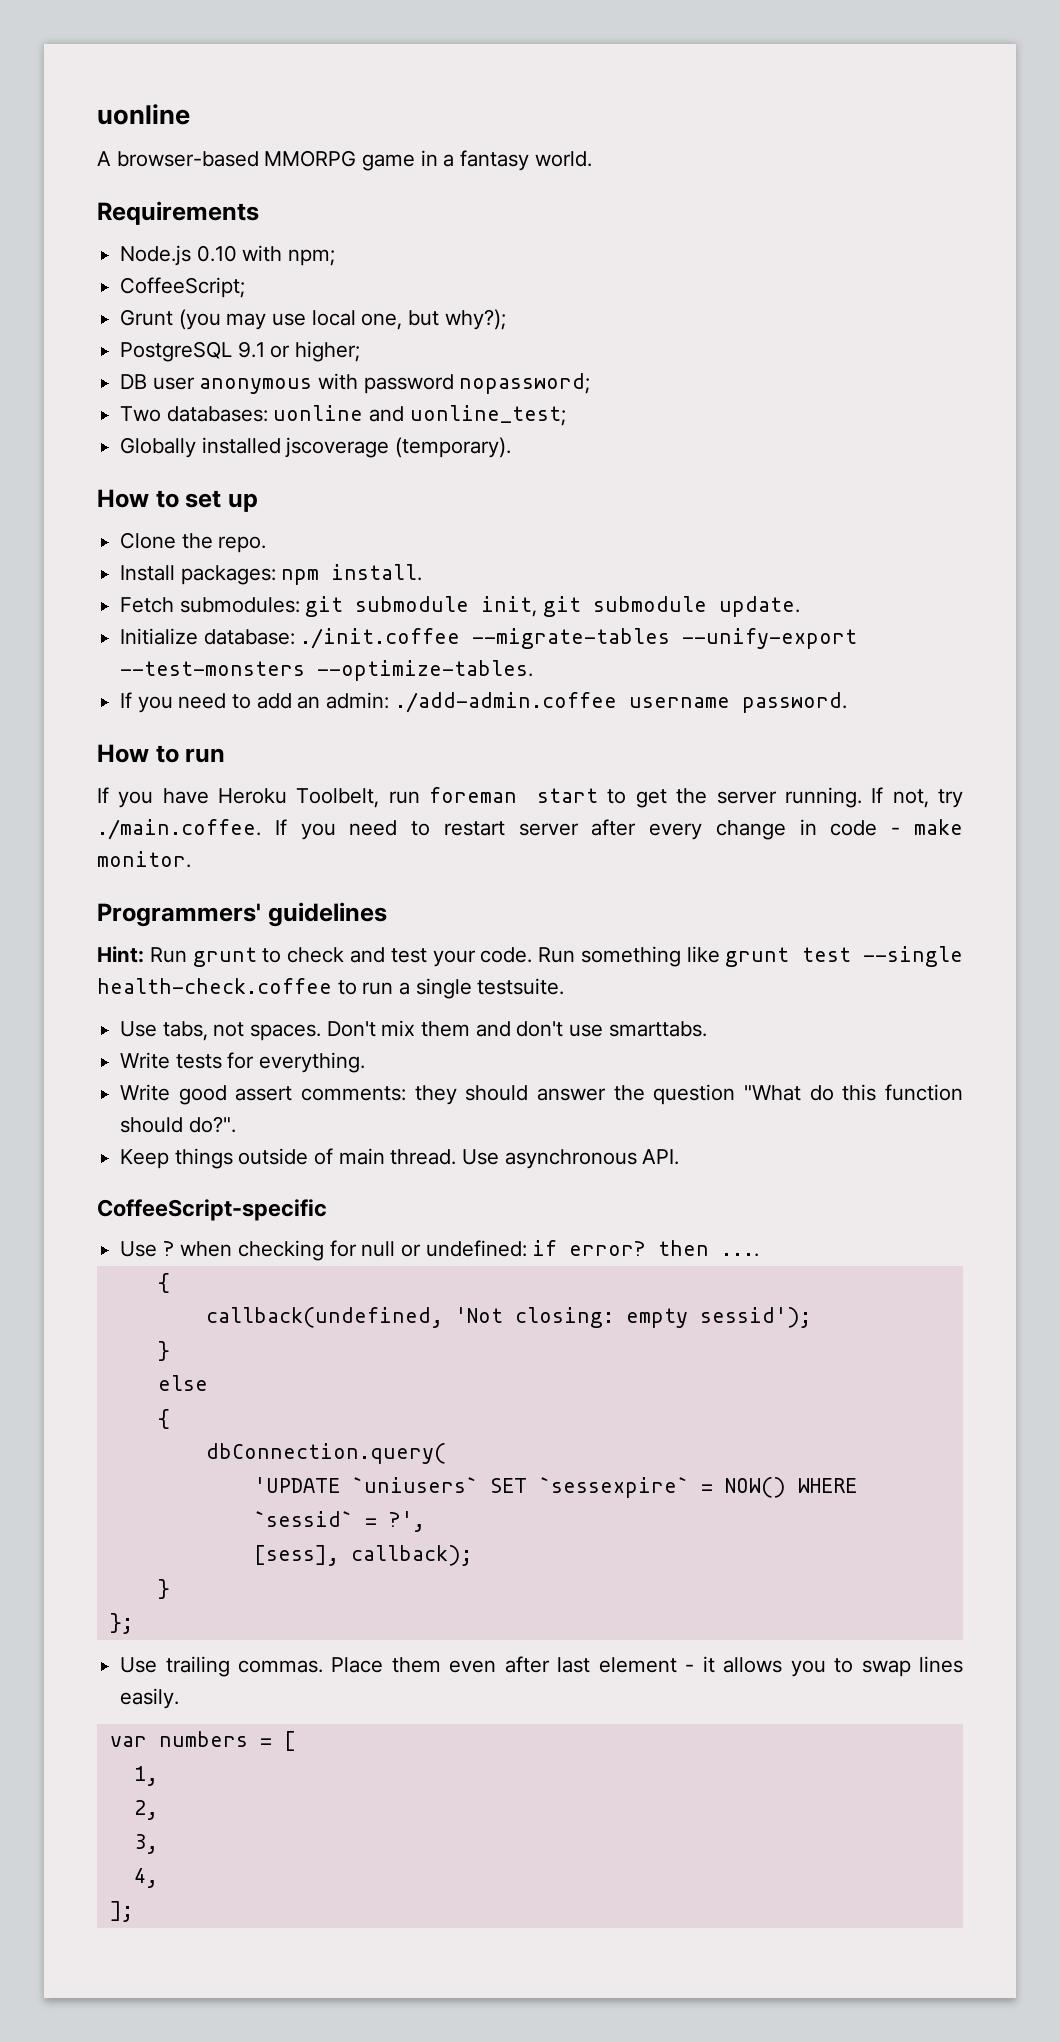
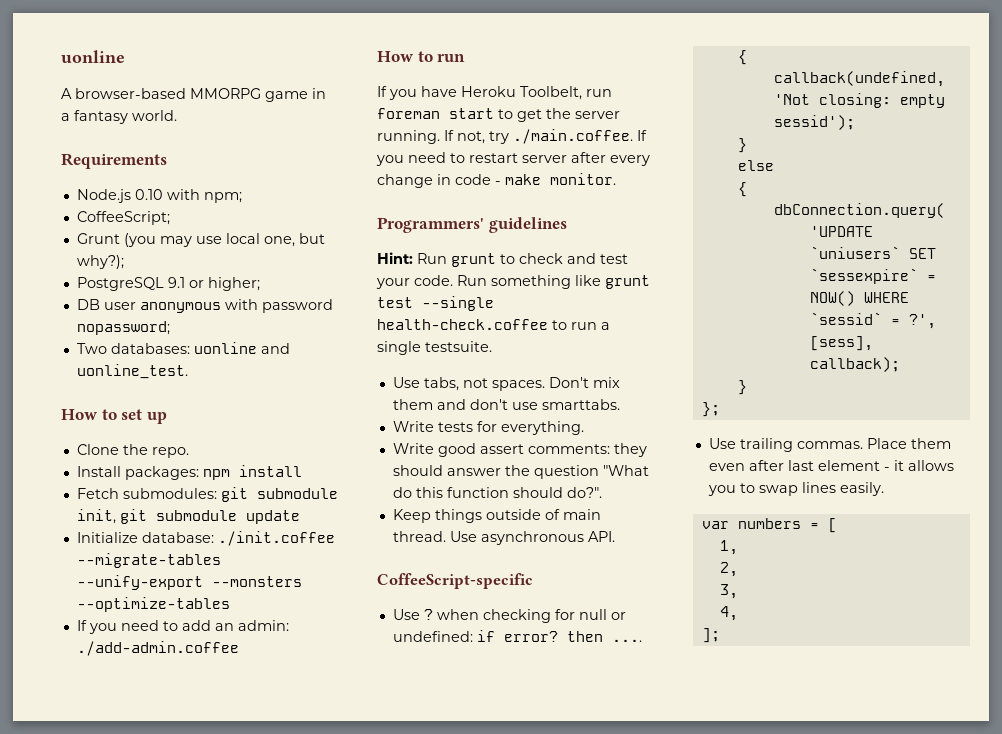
- Two databases: uonline and uonline_test;
- Globally installed jscoverage (temporary).
+ Two databases: uonline and uonline_test.
- Install packages: npm install.
+ Install packages: npm install
- Fetch submodules: git submodule init, git submodule update.
+ Fetch submodules: git submodule init, git submodule update
- Initialize database: ./init.coffee --migrate-tables --unify-export --test-monsters --optimize-tables.
+ Initialize database: ./init.coffee --migrate-tables --unify-export --monsters --optimize-tables
- If you need to add an admin: ./add-admin.coffee username password.
+ If you need to add an admin: ./add-admin.coffee

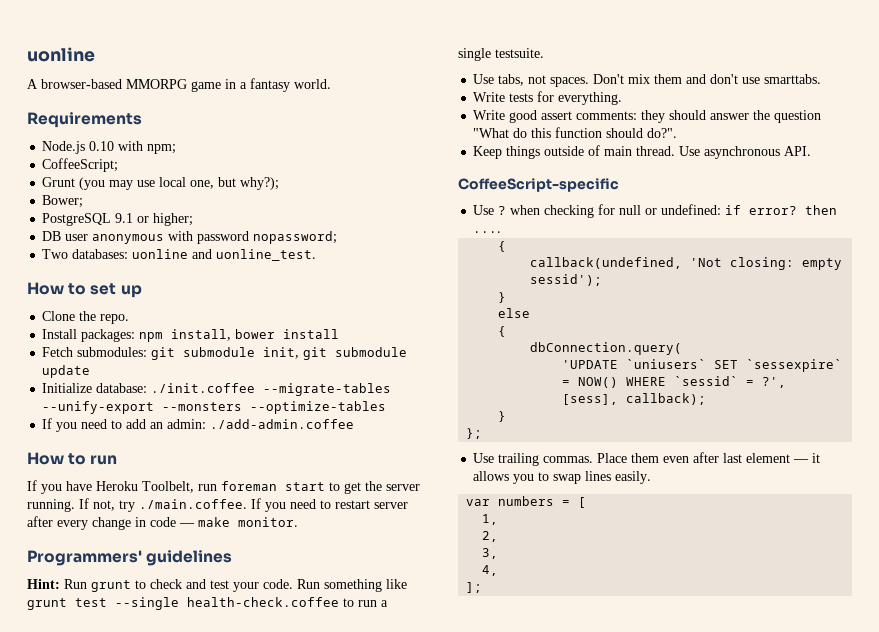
+ Bower;
- Install packages: npm install
+ Install packages: npm install, bower install
- If not, try ./main.coffee. If you need to restart server after every change in code - make monitor.
+ If not, try ./main.coffee. If you need to restart server after every change in code — make monitor.
- Place them even after last element - it allows you to swap lines easily.
+ Place them even after last element — it allows you to swap lines easily.

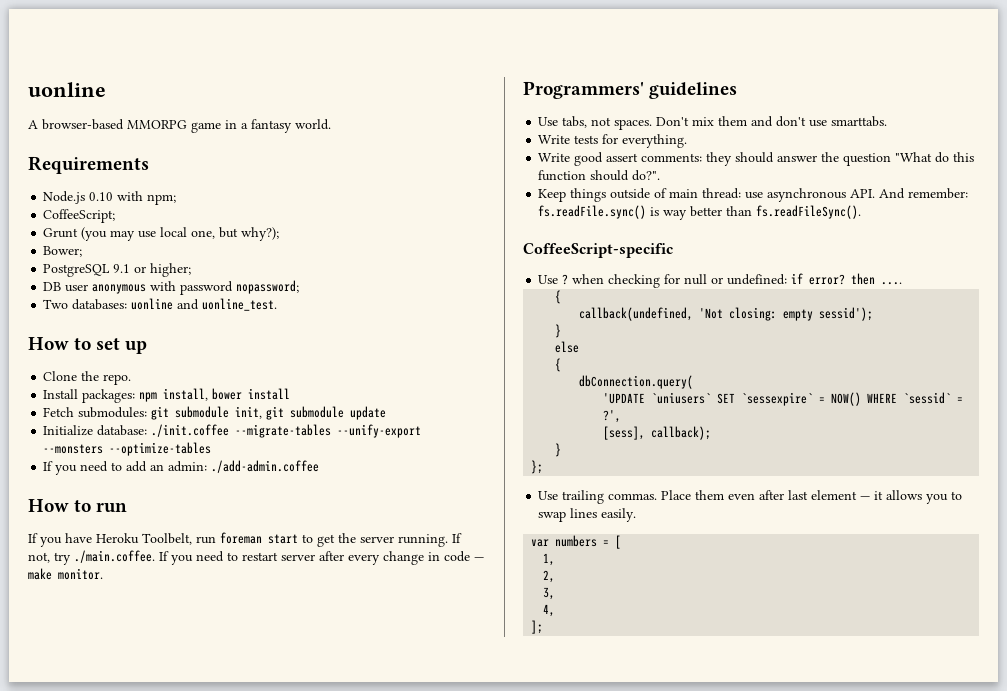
- Hint: Run grunt to check and test your code. Run something like grunt test --single health-check.coffee to run a single testsuite.
- Keep things outside of main thread. Use asynchronous API.
+ Keep things outside of main thread: use asynchronous API. And remember: fs.readFile.sync() is way better than fs.readFileSync().

